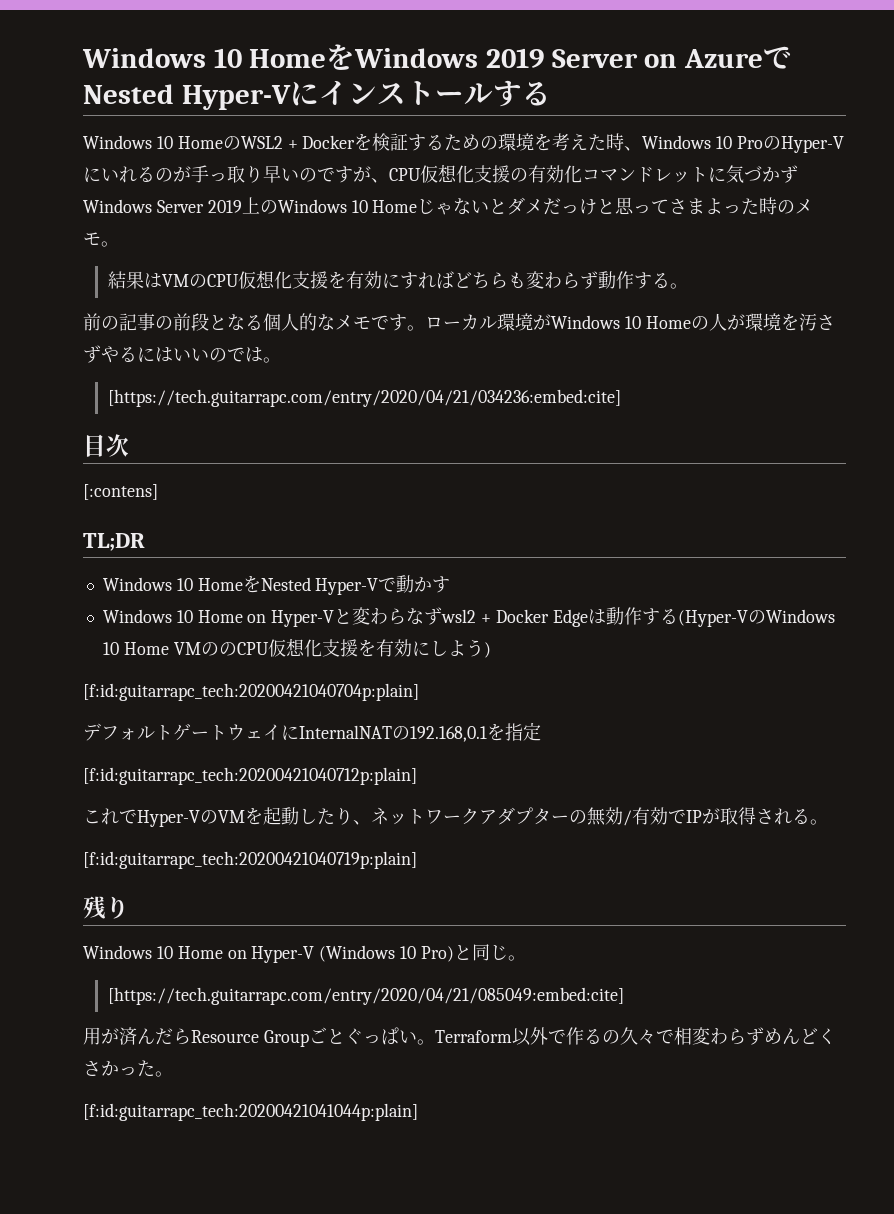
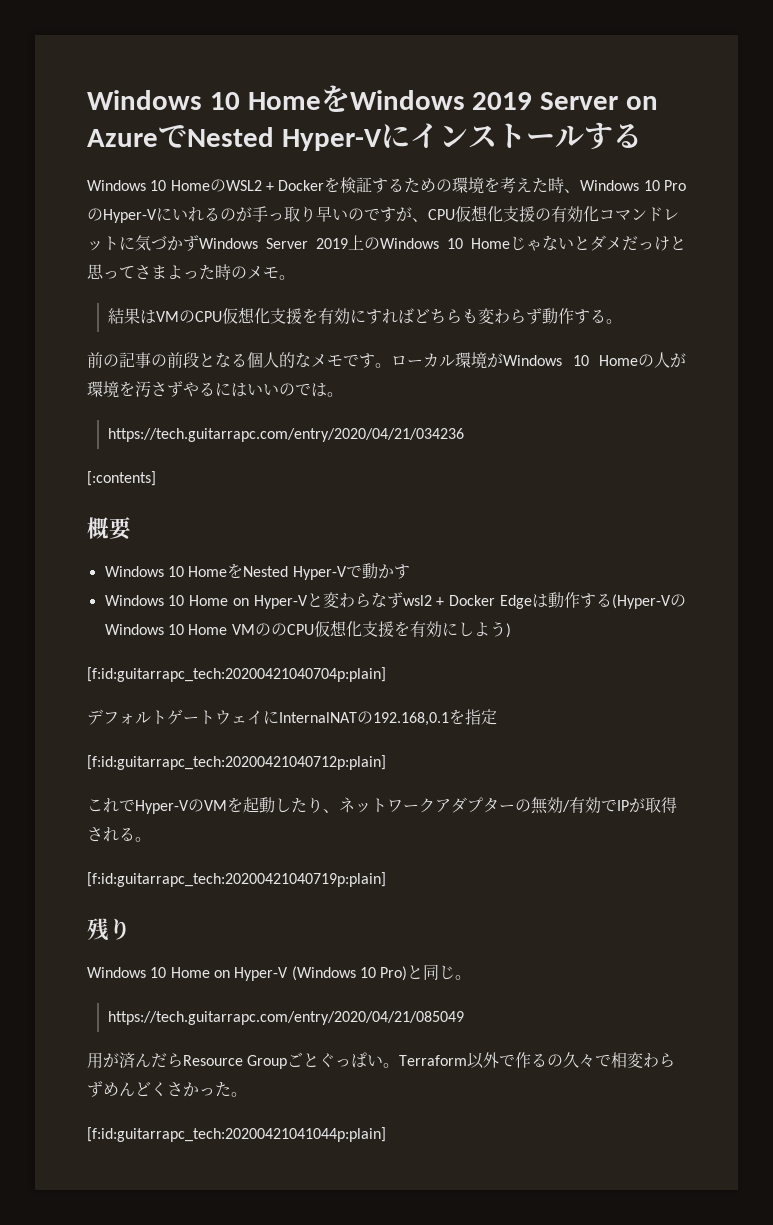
- [https://tech.guitarrapc.com/entry/2020/04/21/034236:embed:cite]
- 目次
- [:contens]
- TL;DR
+ https://tech.guitarrapc.com/entry/2020/04/21/034236
+ [:contents]
+ 概要
- [https://tech.guitarrapc.com/entry/2020/04/21/085049:embed:cite]
+ https://tech.guitarrapc.com/entry/2020/04/21/085049

